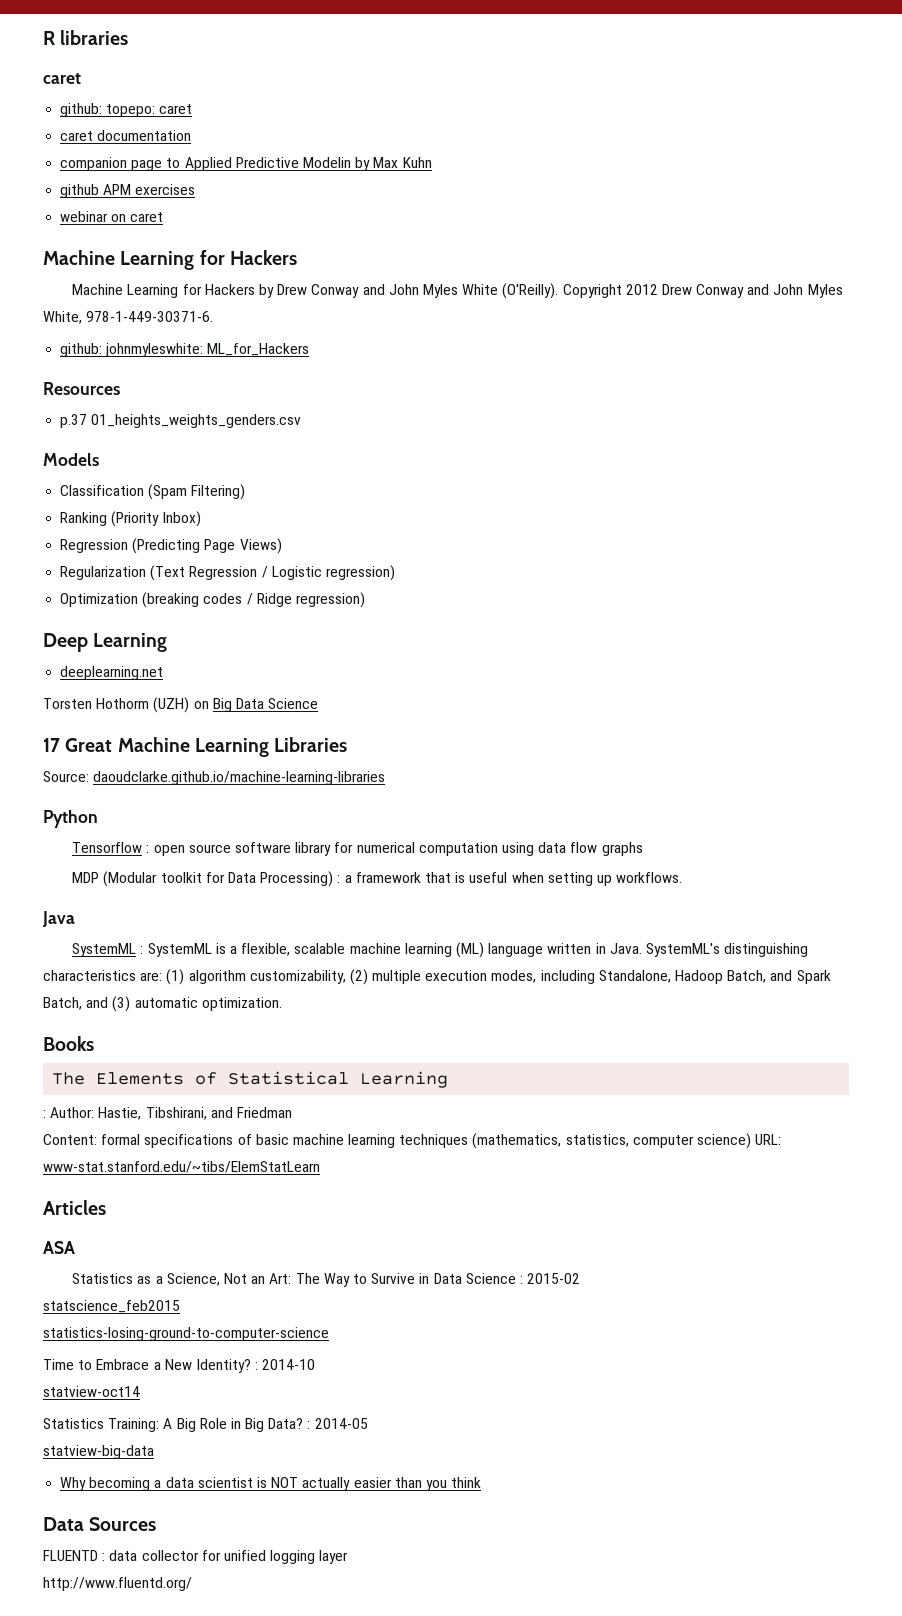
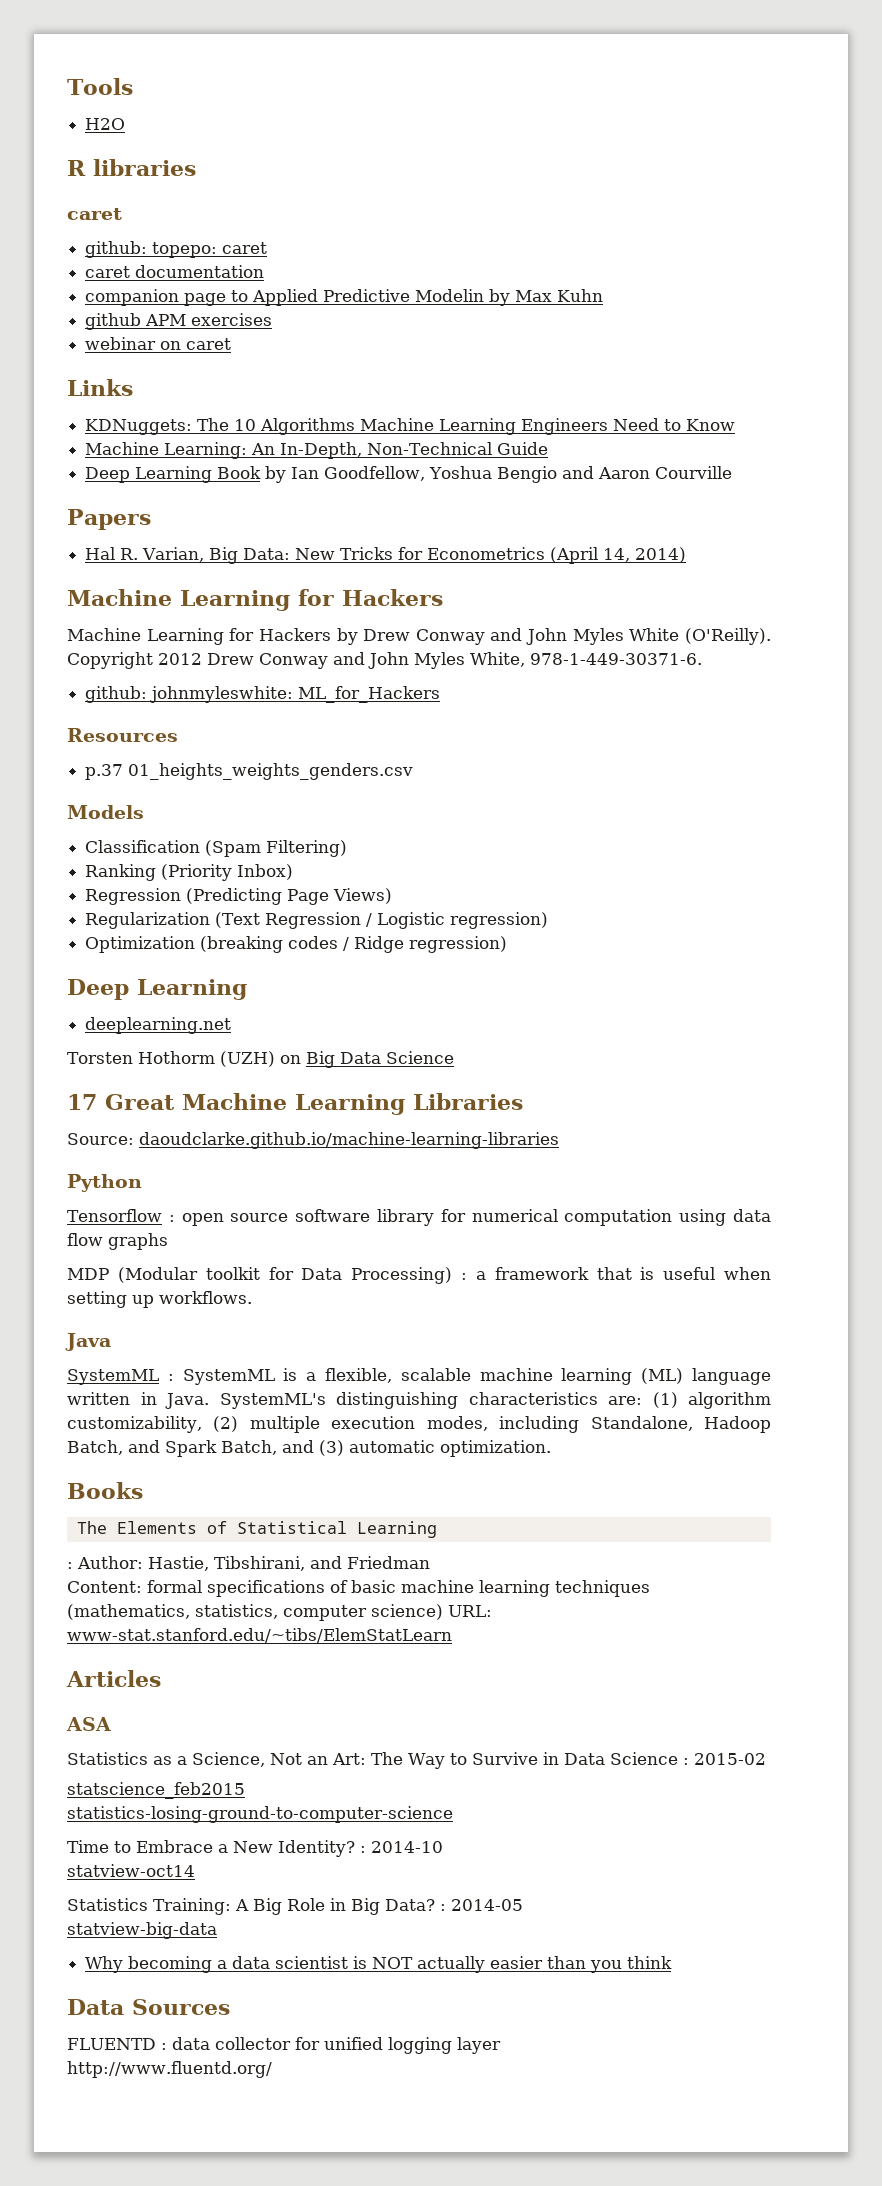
+ Tools
+ H2O
+ Links
+ KDNuggets: The 10 Algorithms Machine Learning Engineers Need to Know
+ Machine Learning: An In-Depth, Non-Technical Guide
+ Deep Learning Book by Ian Goodfellow, Yoshua Bengio and Aaron Courville
+ Papers
+ Hal R. Varian, Big Data: New Tricks for Econometrics (April 14, 2014)

